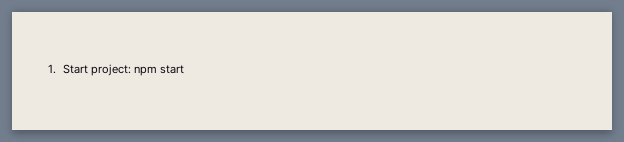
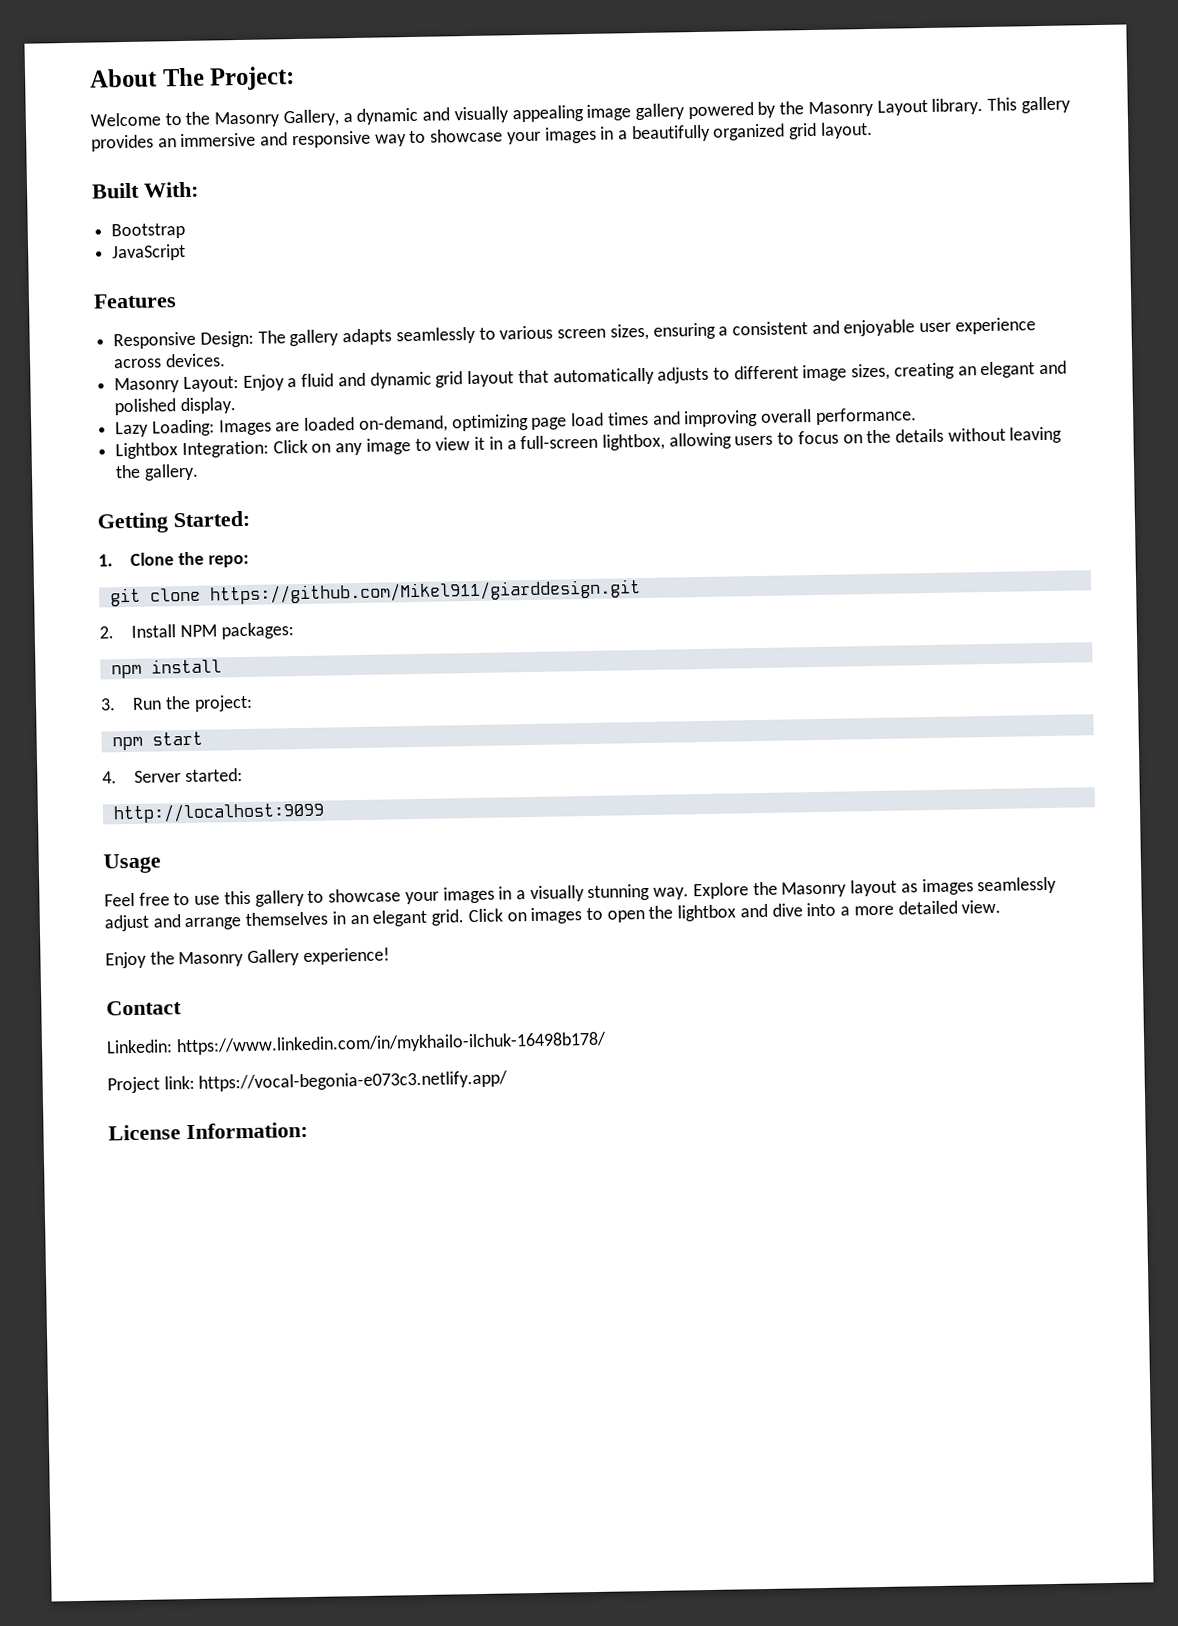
- 1. Start project: npm start
+ About The Project:
+ Welcome to the Masonry Gallery, a dynamic and visually appealing image gallery powered by the Masonry Layout library. This gallery provides an immersive and responsive way to showcase your images in a beautifully organized grid layout.
+ Built With:
+ Bootstrap
+ JavaScript
+ Features
+ Responsive Design: The gallery adapts seamlessly to various screen sizes, ensuring a consistent and enjoyable user experience across devices.
+ Masonry Layout: Enjoy a fluid and dynamic grid layout that automatically adjusts to different image sizes, creating an elegant and polished display.
+ Lazy Loading: Images are loaded on-demand, optimizing page load times and improving overall performance.
+ Lightbox Integration: Click on any image to view it in a full-screen lightbox, allowing users to focus on the details without leaving the gallery.
+ Getting Started:
+ 1. Clone the repo:
+ git clone https://github.com/Mikel911/giarddesign.git
+ 2. Install NPM packages:
+ npm install
+ 3. Run the project:
+ npm start
+ 4. Server started:
+ http://localhost:9099
+ Usage
+ Feel free to use this gallery to showcase your images in a visually stunning way. Explore the Masonry layout as images seamlessly adjust and arrange themselves in an elegant grid. Click on images to open the lightbox and dive into a more detailed view.
+ Enjoy the Masonry Gallery experience!
+ Contact
+ Linkedin: https://www.linkedin.com/in/mykhailo-ilchuk-16498b178/
+ Project link: https://vocal-begonia-e073c3.netlify.app/
+ License Information:

